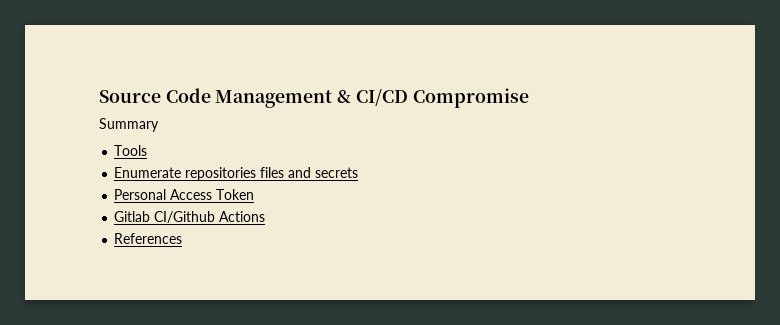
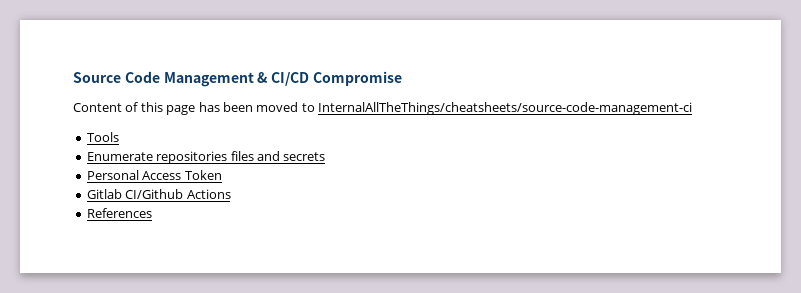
- Summary
+ Content of this page has been moved to InternalAllTheThings/cheatsheets/source-code-management-ci

